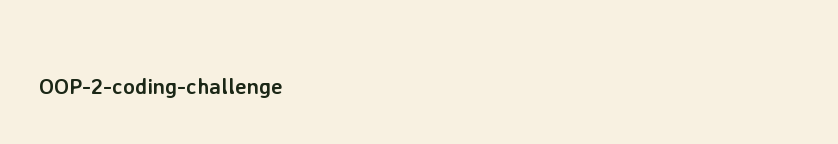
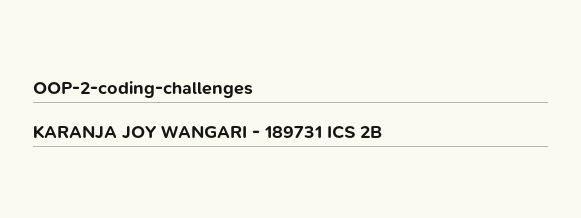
- OOP-2-coding-challenge
+ OOP-2-coding-challenges
+ KARANJA JOY WANGARI - 189731 ICS 2B

